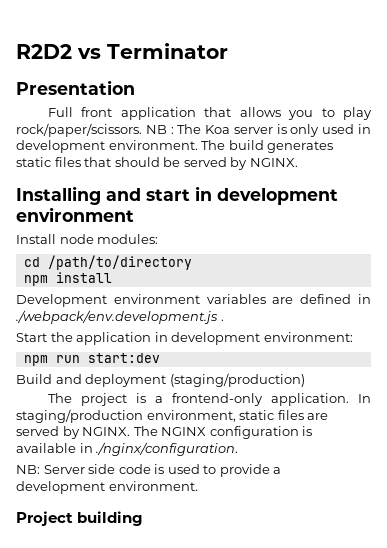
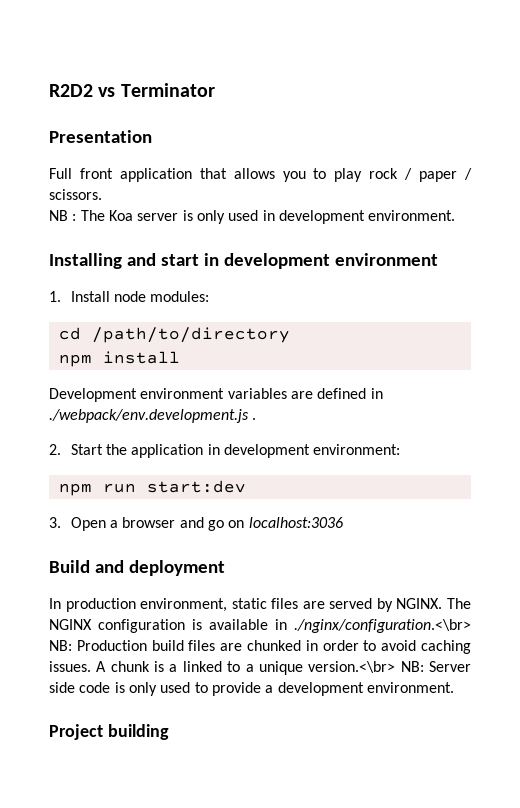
- Full front application that allows you to play rock/paper/scissors. NB : The Koa server is only used in development environment. The build generates static files that should be served by NGINX.
+ Full front application that allows you to play rock / paper / scissors.
+ NB : The Koa server is only used in development environment.
- Install node modules:
+ 1. Install node modules:
- Start the application in development environment:
+ 2. Start the application in development environment:
- Build and deployment (staging/production)
- The project is a frontend-only application. In staging/production environment, static files are served by NGINX.
+ 3. Open a browser and go on localhost:3036
+ Build and deployment
+ In production environment, static files are served by NGINX.
- The NGINX configuration is available in ./nginx/configuration.
- NB: Server side code is used to provide a development environment.
+ The NGINX configuration is available in ./nginx/configuration.<\br> NB: Production build files are chunked in order to avoid caching issues. A chunk is a linked to a unique version.<\br> NB: Server side code is only used to provide a development environment.

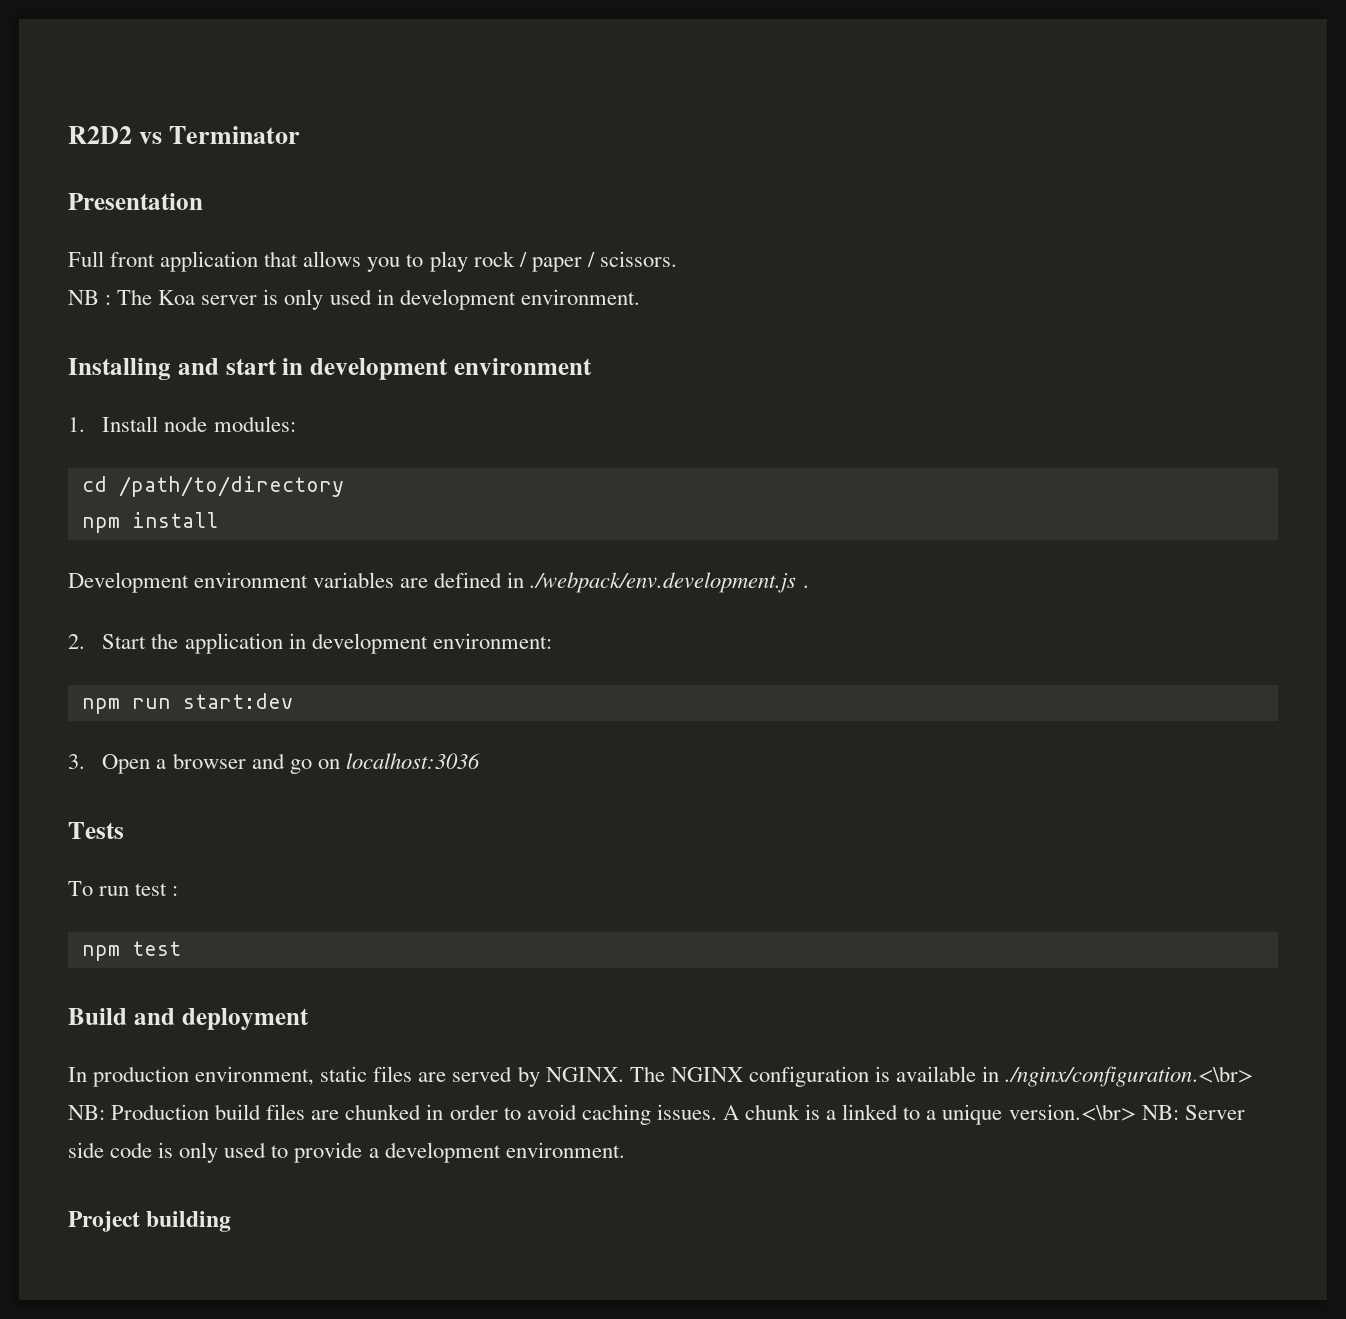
+ Tests
+ To run test :
+ npm test

